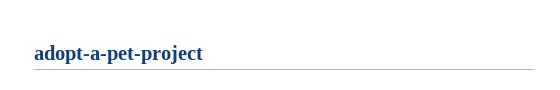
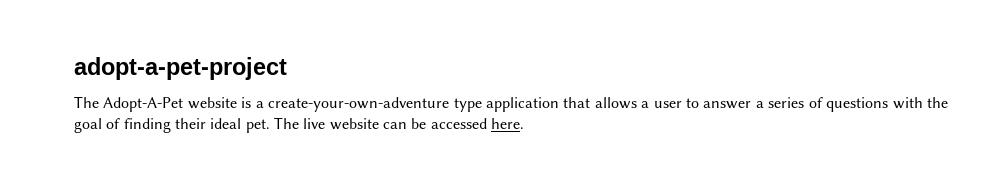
+ The Adopt-A-Pet website is a create-your-own-adventure type application that allows a user to answer a series of questions with the goal of finding their ideal pet. The live website can be accessed here.

